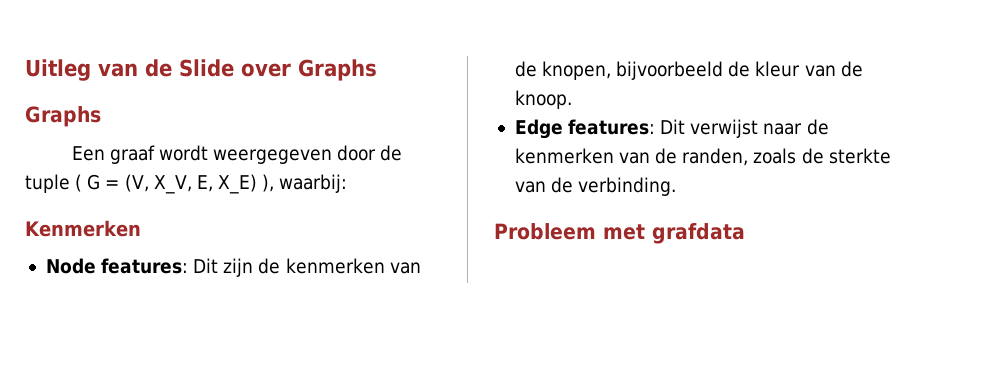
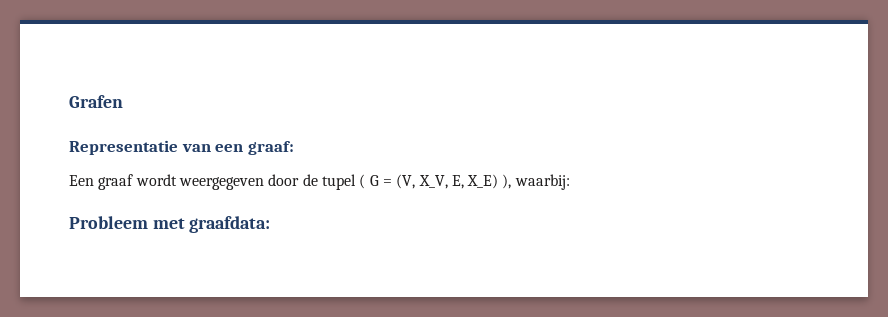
- Uitleg van de Slide over Graphs
- Graphs
+ Grafen
+ Representatie van een graaf:
- Een graaf wordt weergegeven door de tuple ( G = (V, X_V, E, X_E) ), waarbij:
+ Een graaf wordt weergegeven door de tupel ( G = (V, X_V, E, X_E) ), waarbij:
- Kenmerken
- Node features: Dit zijn de kenmerken van de knopen, bijvoorbeeld de kleur van de knoop.
- Edge features: Dit verwijst naar de kenmerken van de randen, zoals de sterkte van de verbinding.
- Probleem met grafdata
+ Probleem met graafdata:

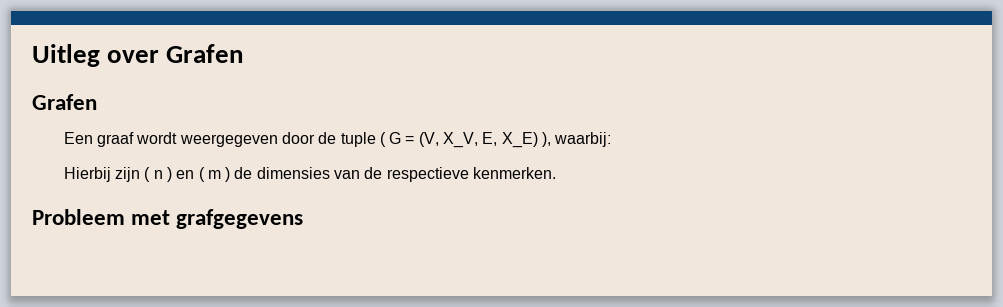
+ Uitleg over Grafen
  Grafen
- Representatie van een graaf:
- Een graaf wordt weergegeven door de tupel ( G = (V, X_V, E, X_E) ), waarbij:
+ Een graaf wordt weergegeven door de tuple ( G = (V, X_V, E, X_E) ), waarbij:
+ Hierbij zijn ( n ) en ( m ) de dimensies van de respectieve kenmerken.
- Probleem met graafdata:
+ Probleem met grafgegevens

